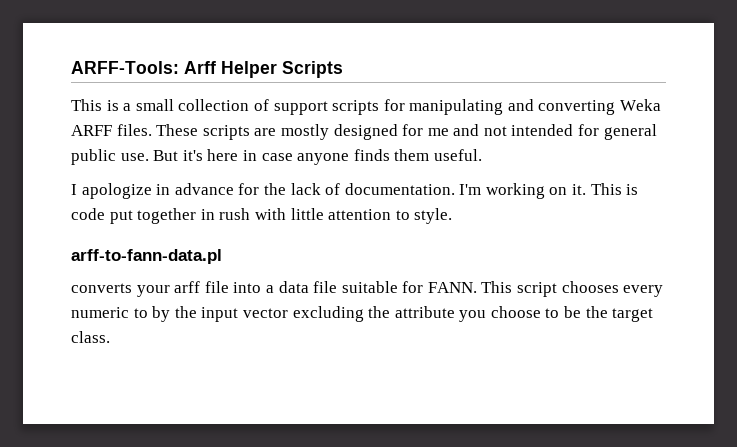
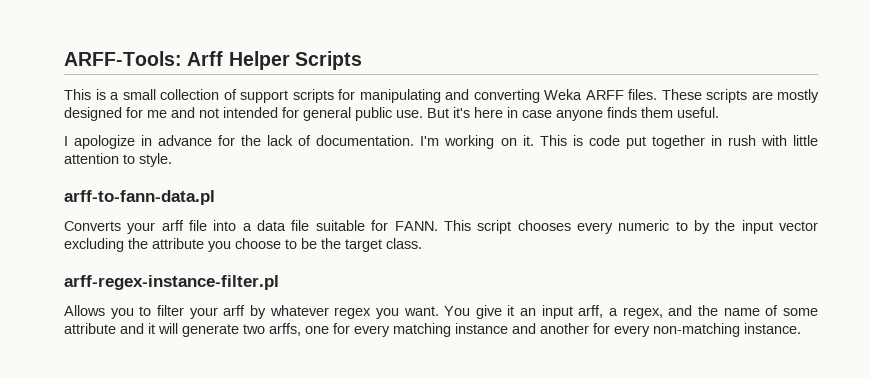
- converts your arff file into a data file suitable for FANN.
+ Converts your arff file into a data file suitable for FANN.
+ arff-regex-instance-filter.pl
+ Allows you to filter your arff by whatever regex you want. You give it an input arff, a regex, and the name of some attribute and it will generate two arffs, one for every matching instance and another for every non-matching instance.

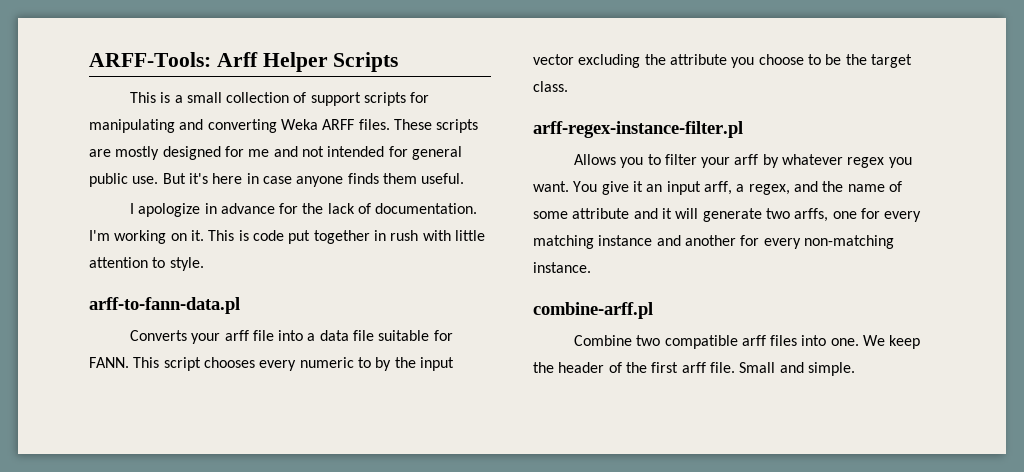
+ combine-arff.pl
+ Combine two compatible arff files into one. We keep the header of the first arff file. Small and simple.

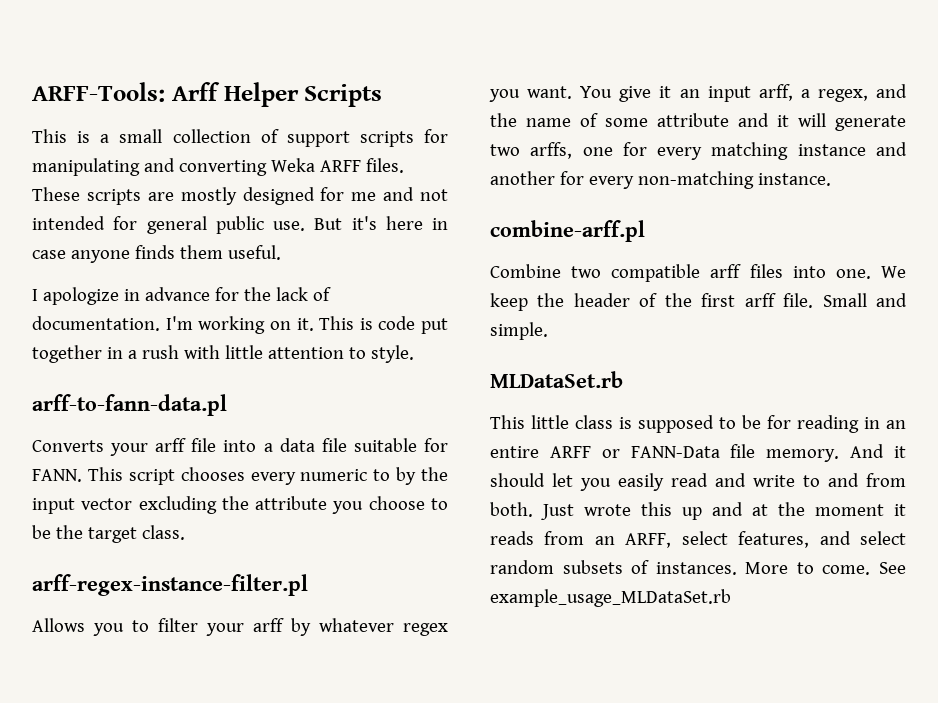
- This is code put together in rush with little attention to style.
+ This is code put together in a rush with little attention to style.
+ MLDataSet.rb
+ This little class is supposed to be for reading in an entire ARFF or FANN-Data file memory. And it should let you easily read and write to and from both. Just wrote this up and at the moment it reads from an ARFF, select features, and select random subsets of instances. More to come. See example_usage_MLDataSet.rb

